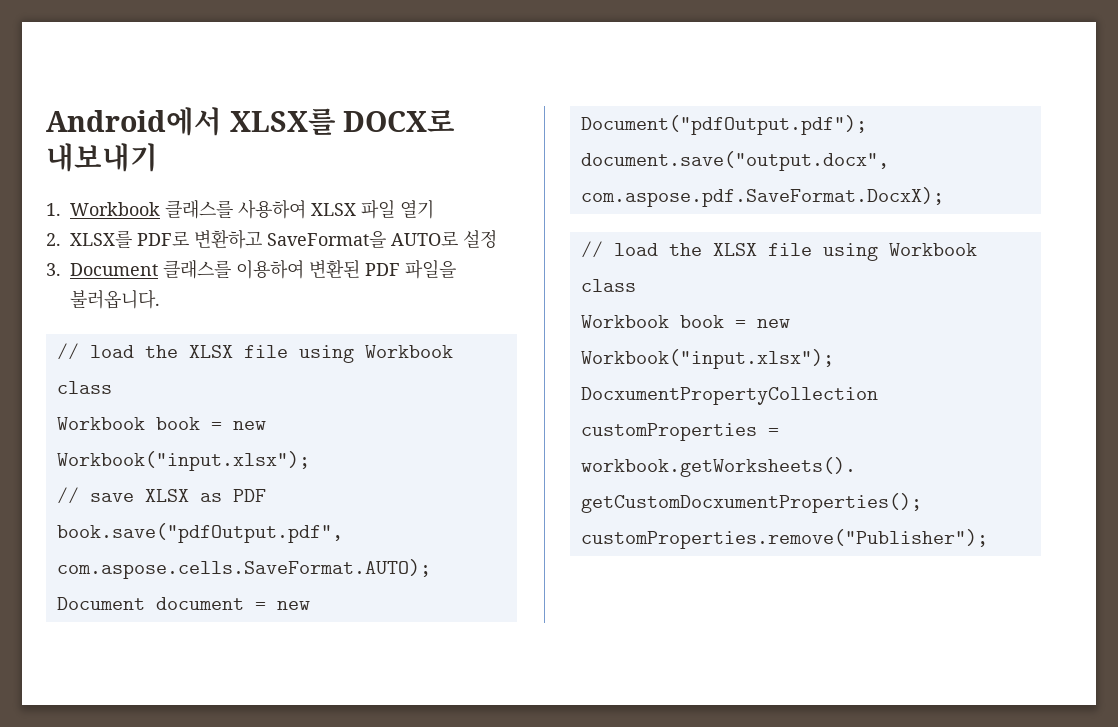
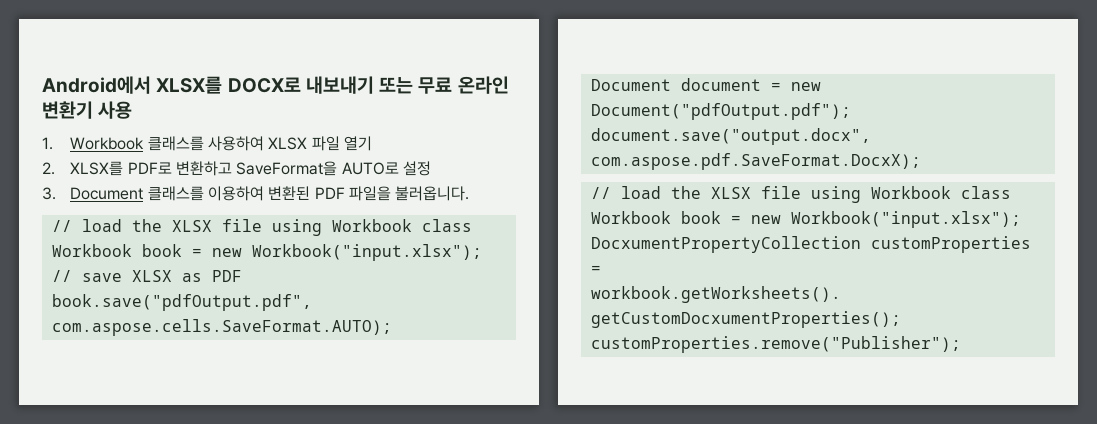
- Android에서 XLSX를 DOCX로 내보내기
+ Android에서 XLSX를 DOCX로 내보내기 또는 무료 온라인 변환기 사용

